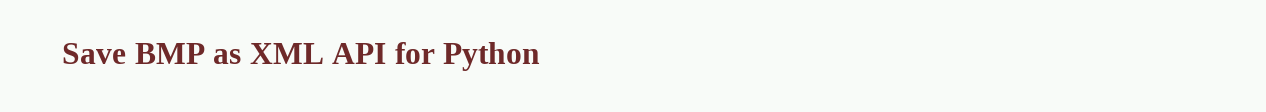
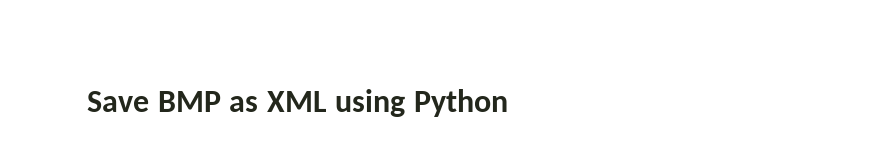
- Save BMP as XML API for Python
+ Save BMP as XML using Python

